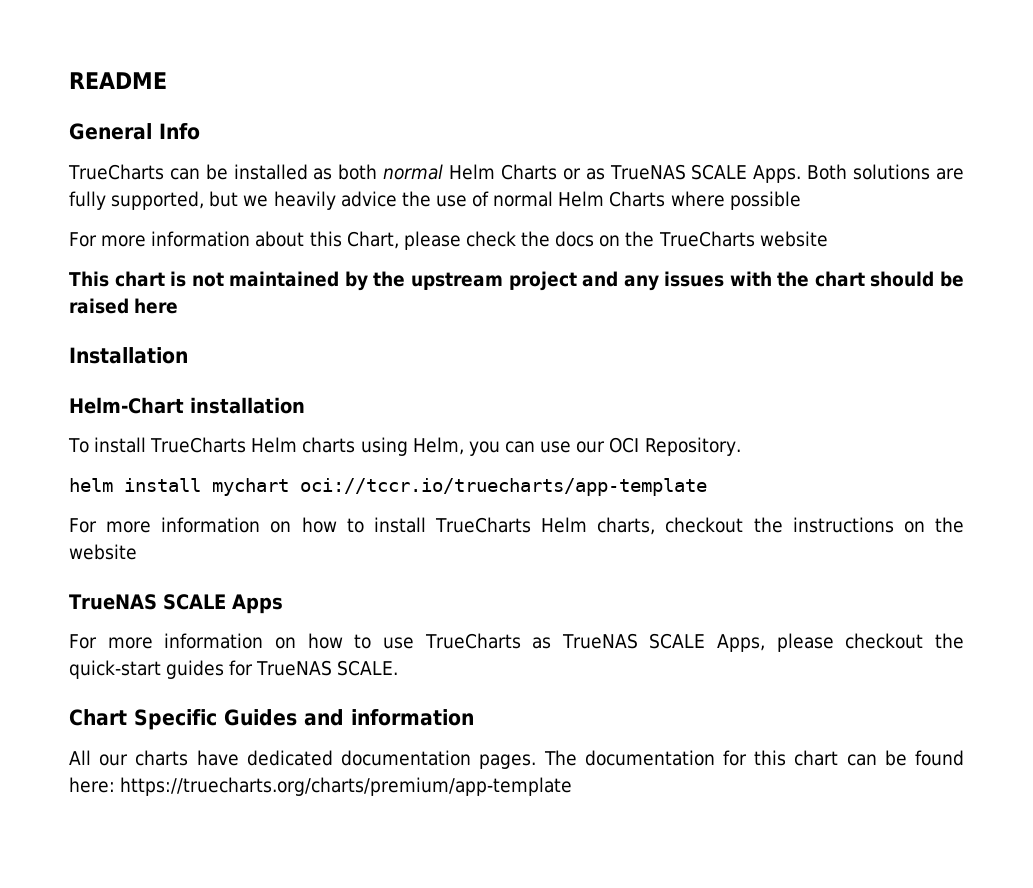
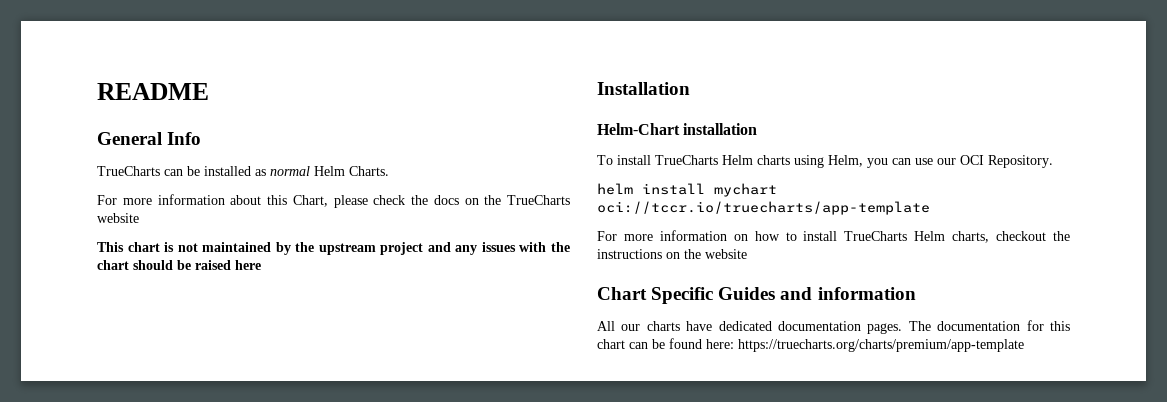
- TrueCharts can be installed as both normal Helm Charts or as TrueNAS SCALE Apps. Both solutions are fully supported, but we heavily advice the use of normal Helm Charts where possible
+ TrueCharts can be installed as normal Helm Charts.
- TrueNAS SCALE Apps
- For more information on how to use TrueCharts as TrueNAS SCALE Apps, please checkout the quick-start guides for TrueNAS SCALE.

